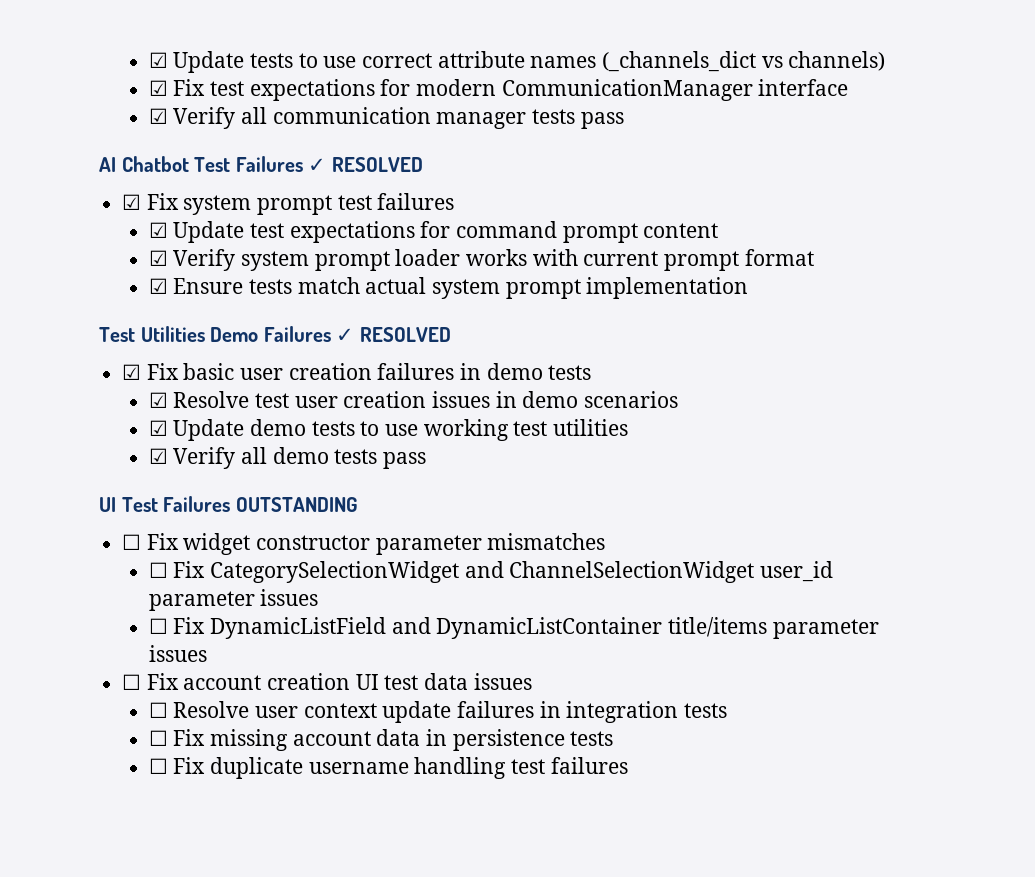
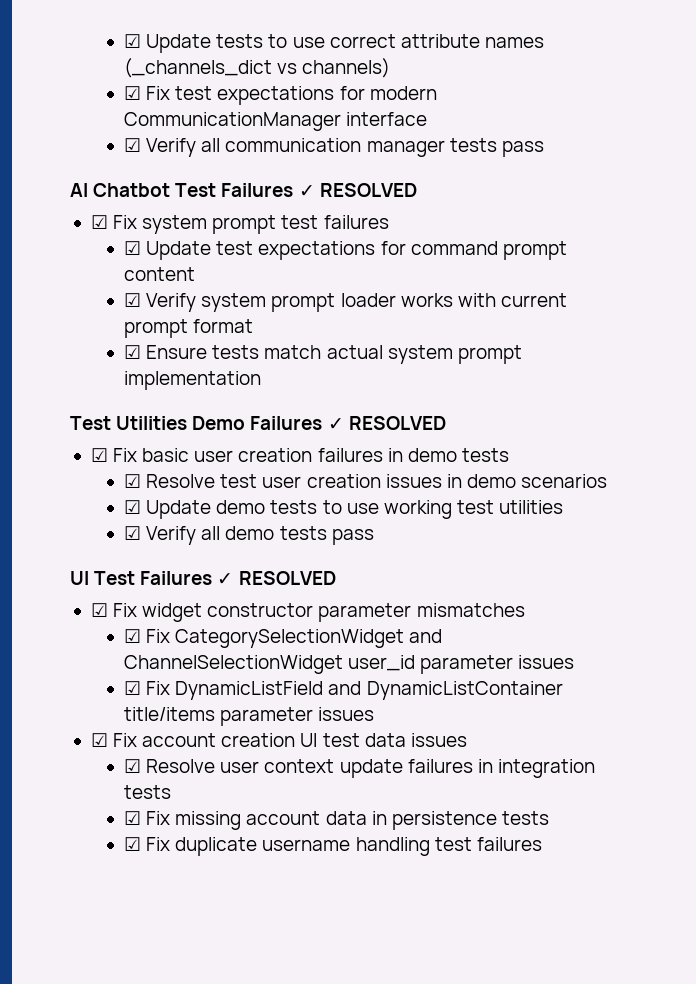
- UI Test Failures OUTSTANDING
- ☐ Fix widget constructor parameter mismatches
+ UI Test Failures ✓ RESOLVED
+ ☑ Fix widget constructor parameter mismatches
- ☐ Fix CategorySelectionWidget and ChannelSelectionWidget user_id parameter issues
+ ☑ Fix CategorySelectionWidget and ChannelSelectionWidget user_id parameter issues
- ☐ Fix DynamicListField and DynamicListContainer title/items parameter issues
+ ☑ Fix DynamicListField and DynamicListContainer title/items parameter issues
- ☐ Fix account creation UI test data issues
+ ☑ Fix account creation UI test data issues
- ☐ Resolve user context update failures in integration tests
+ ☑ Resolve user context update failures in integration tests
- ☐ Fix missing account data in persistence tests
+ ☑ Fix missing account data in persistence tests
- ☐ Fix duplicate username handling test failures
+ ☑ Fix duplicate username handling test failures

